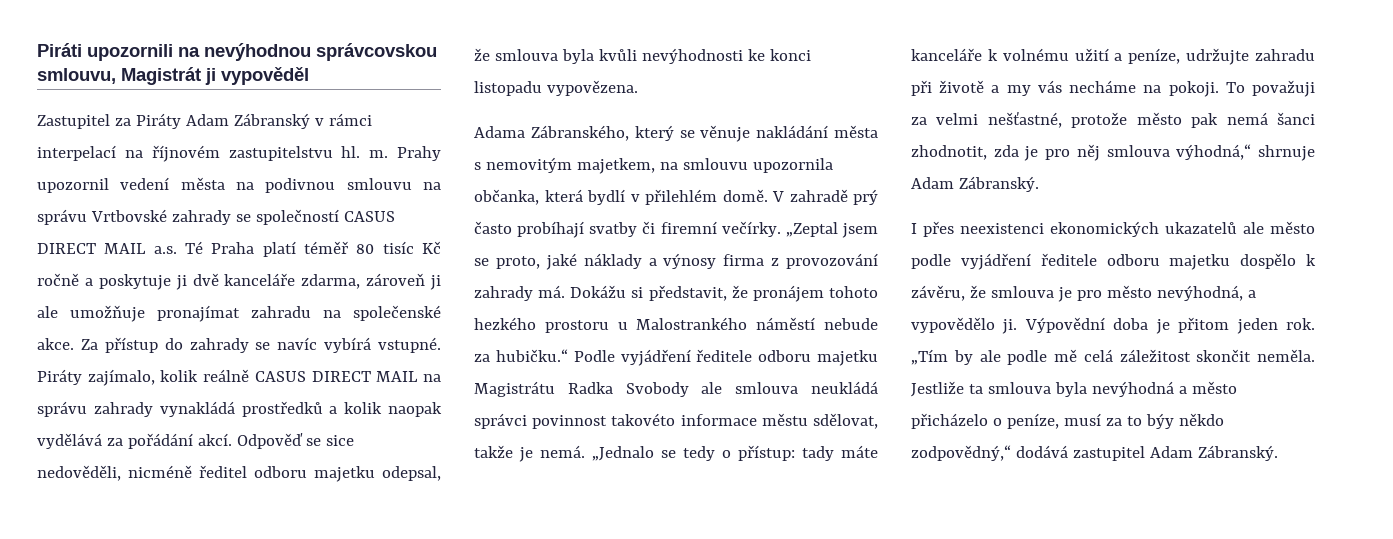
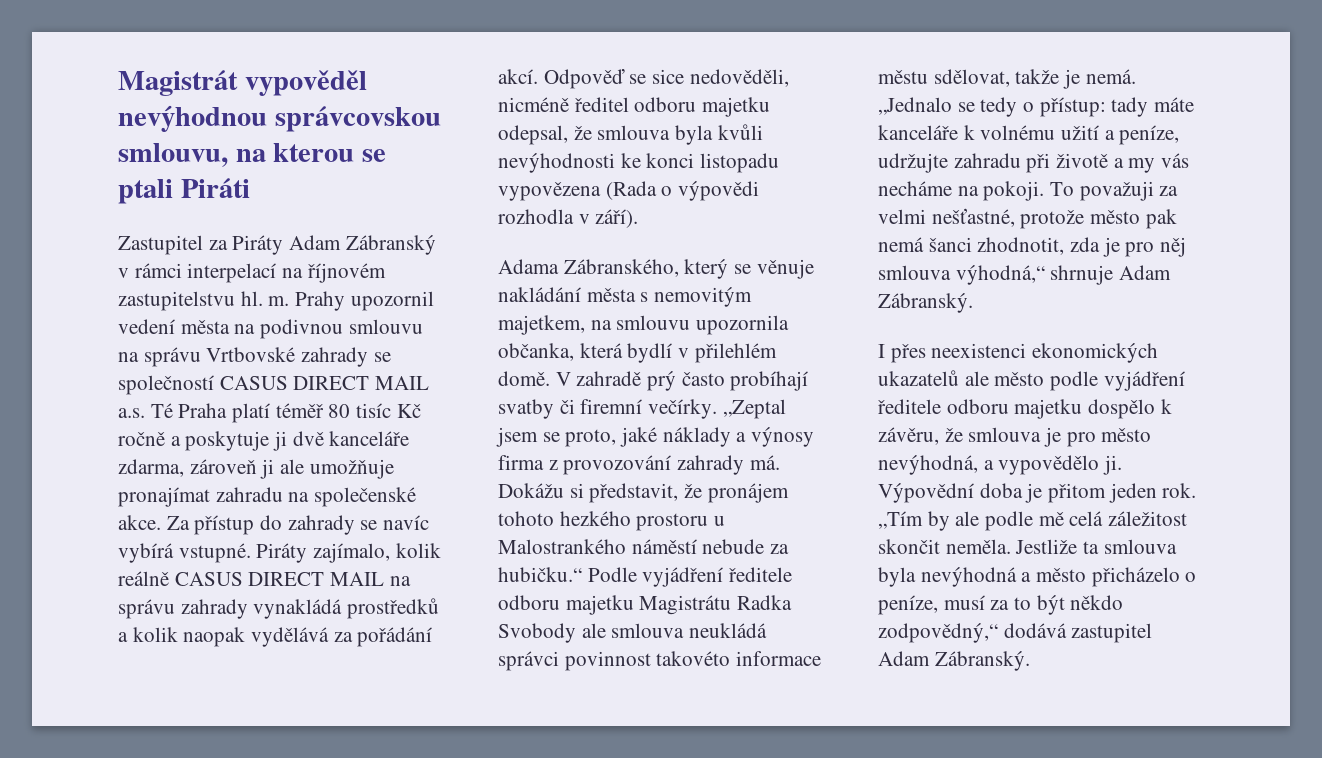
- Piráti upozornili na nevýhodnou správcovskou smlouvu, Magistrát ji vypověděl
+ Magistrát vypověděl nevýhodnou správcovskou smlouvu, na kterou se ptali Piráti
- Odpověď se sice nedověděli, nicméně ředitel odboru majetku odepsal, že smlouva byla kvůli nevýhodnosti ke konci listopadu vypovězena.
+ Odpověď se sice nedověděli, nicméně ředitel odboru majetku odepsal, že smlouva byla kvůli nevýhodnosti ke konci listopadu vypovězena (Rada o výpovědi rozhodla v září).
- Jestliže ta smlouva byla nevýhodná a město přicházelo o peníze, musí za to býy někdo zodpovědný,“ dodává zastupitel Adam Zábranský.
+ Jestliže ta smlouva byla nevýhodná a město přicházelo o peníze, musí za to být někdo zodpovědný,“ dodává zastupitel Adam Zábranský.

